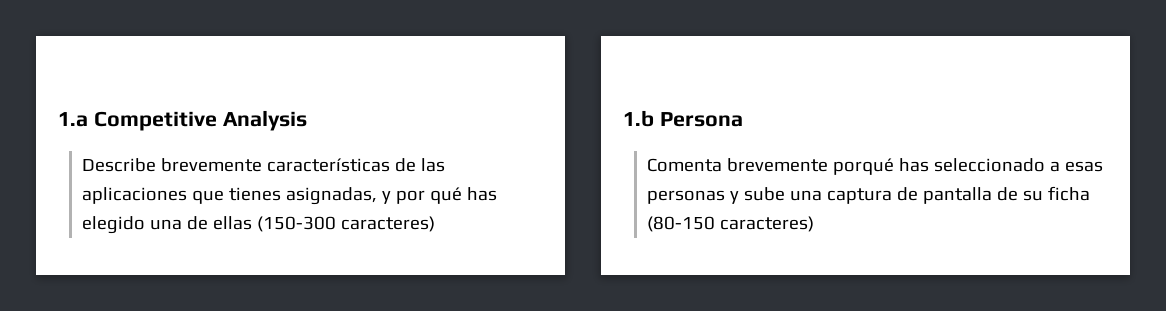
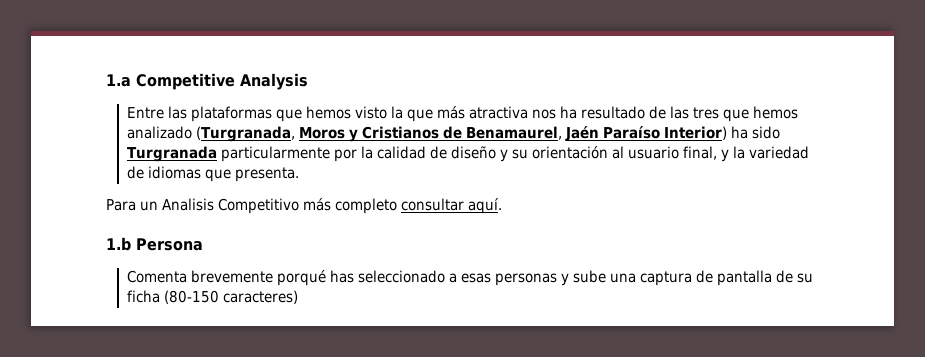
- Describe brevemente características de las aplicaciones que tienes asignadas, y por qué has elegido una de ellas (150-300 caracteres)
+ Entre las plataformas que hemos visto la que más atractiva nos ha resultado de las tres que hemos analizado (Turgranada, Moros y Cristianos de Benamaurel, Jaén Paraíso Interior) ha sido Turgranada particularmente por la calidad de diseño y su orientación al usuario final, y la variedad de idiomas que presenta.
+ Para un Analisis Competitivo más completo consultar aquí.

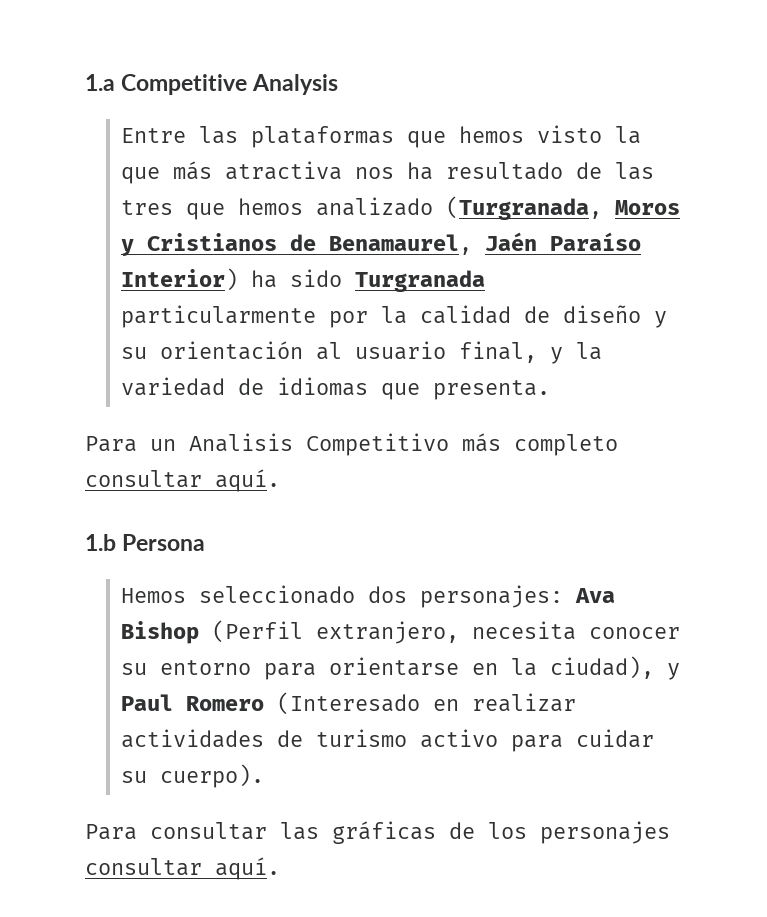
- Comenta brevemente porqué has seleccionado a esas personas y sube una captura de pantalla de su ficha (80-150 caracteres)
+ Hemos seleccionado dos personajes: Ava Bishop (Perfil extranjero, necesita conocer su entorno para orientarse en la ciudad), y Paul Romero (Interesado en realizar actividades de turismo activo para cuidar su cuerpo).
+ Para consultar las gráficas de los personajes consultar aquí.

